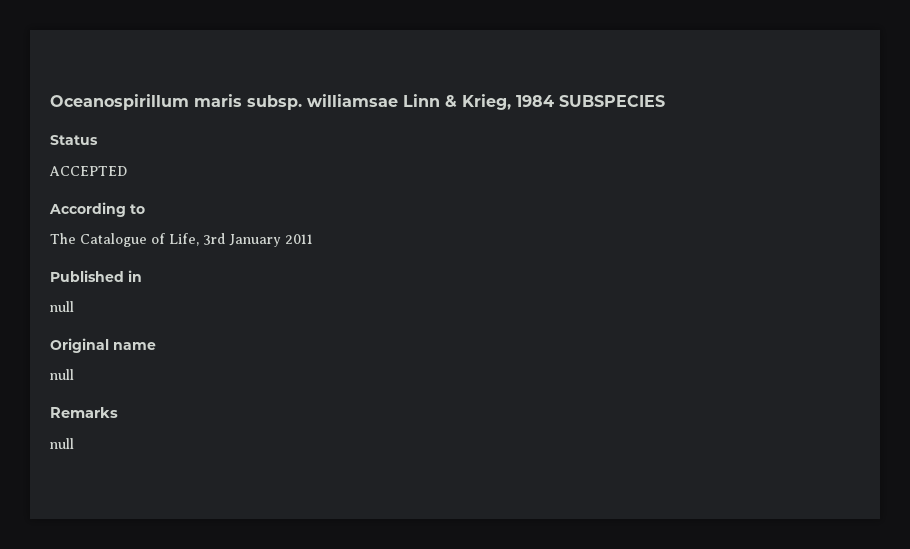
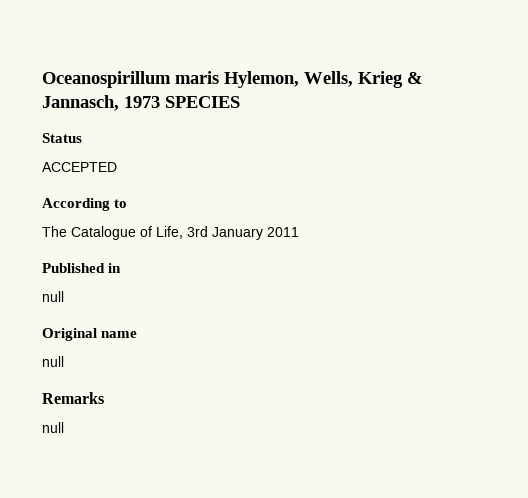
- Oceanospirillum maris subsp. williamsae Linn & Krieg, 1984 SUBSPECIES
+ Oceanospirillum maris Hylemon, Wells, Krieg & Jannasch, 1973 SPECIES

